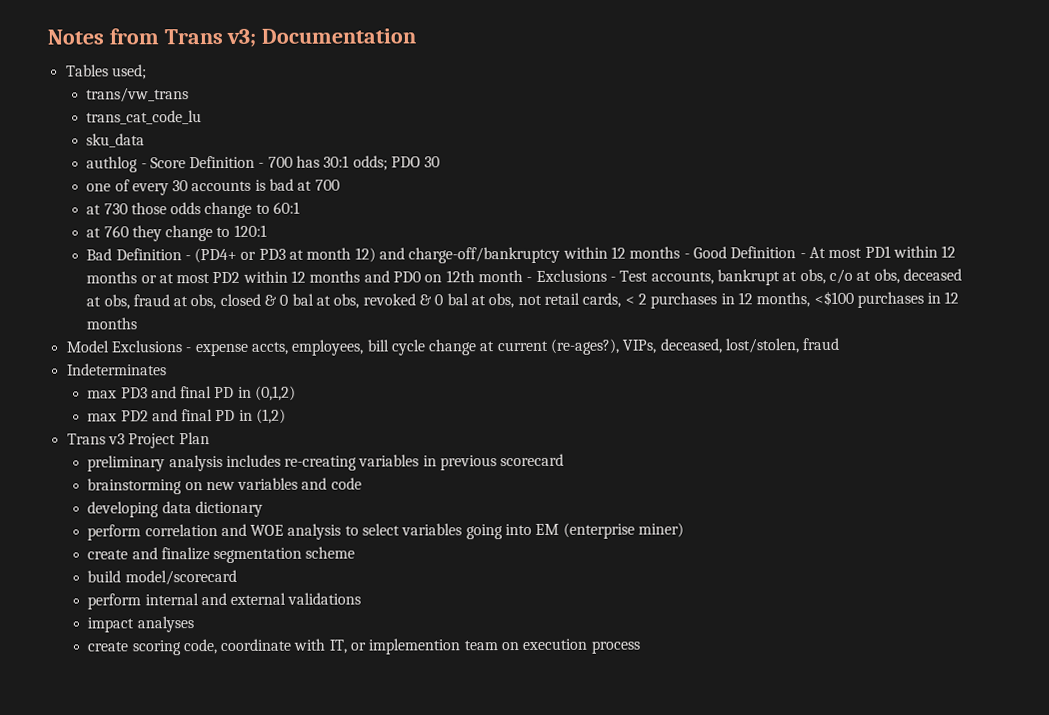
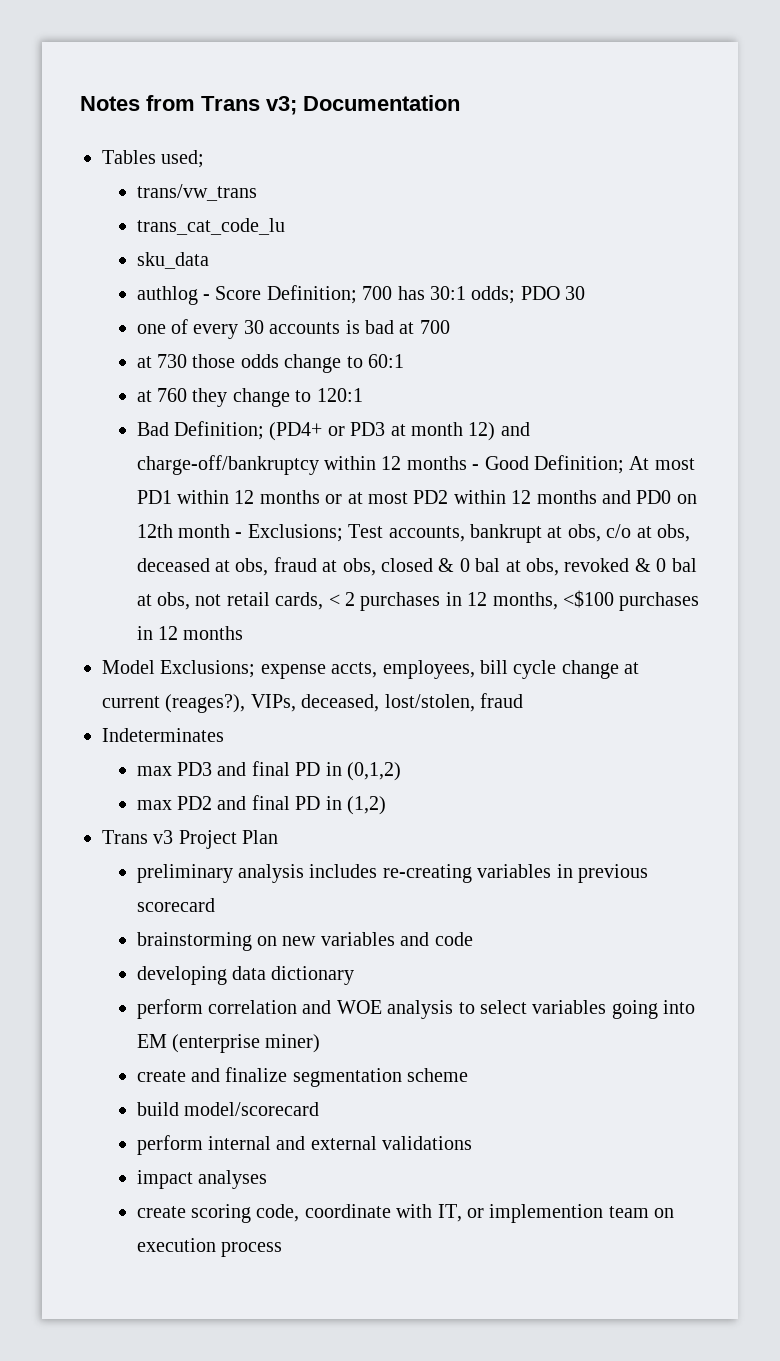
- authlog - Score Definition - 700 has 30:1 odds; PDO 30
+ authlog - Score Definition; 700 has 30:1 odds; PDO 30
- Bad Definition - (PD4+ or PD3 at month 12) and charge-off/bankruptcy within 12 months - Good Definition - At most PD1 within 12 months or at most PD2 within 12 months and PD0 on 12th month - Exclusions - Test accounts, bankrupt at obs, c/o at obs, deceased at obs, fraud at obs, closed & 0 bal at obs, revoked & 0 bal at obs, not retail cards, < 2 purchases in 12 months, <$100 purchases in 12 months
+ Bad Definition; (PD4+ or PD3 at month 12) and charge-off/bankruptcy within 12 months - Good Definition; At most PD1 within 12 months or at most PD2 within 12 months and PD0 on 12th month - Exclusions; Test accounts, bankrupt at obs, c/o at obs, deceased at obs, fraud at obs, closed & 0 bal at obs, revoked & 0 bal at obs, not retail cards, < 2 purchases in 12 months, <$100 purchases in 12 months
- Model Exclusions - expense accts, employees, bill cycle change at current (re-ages?), VIPs, deceased, lost/stolen, fraud
+ Model Exclusions; expense accts, employees, bill cycle change at current (reages?), VIPs, deceased, lost/stolen, fraud

